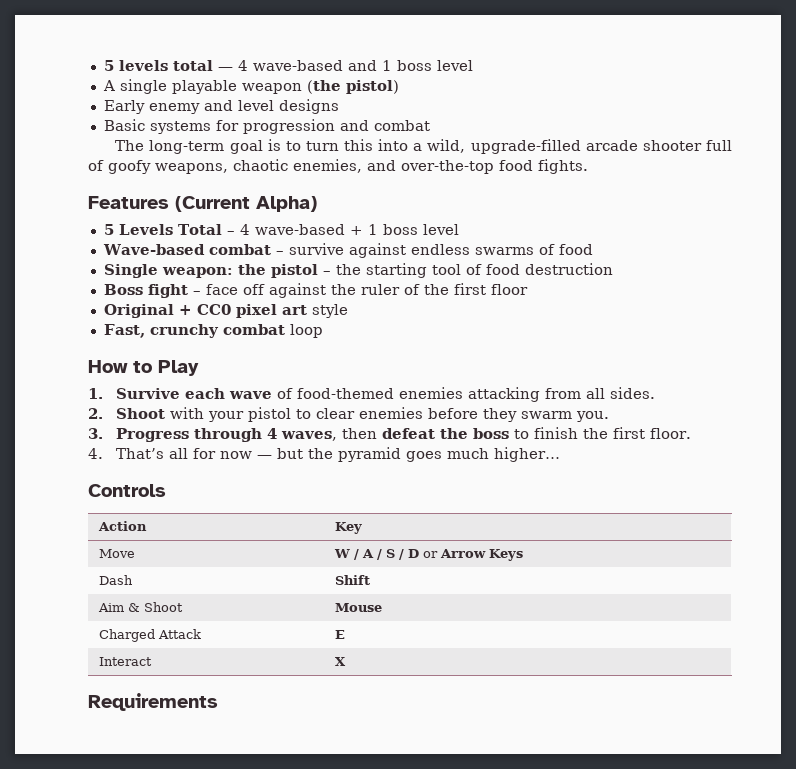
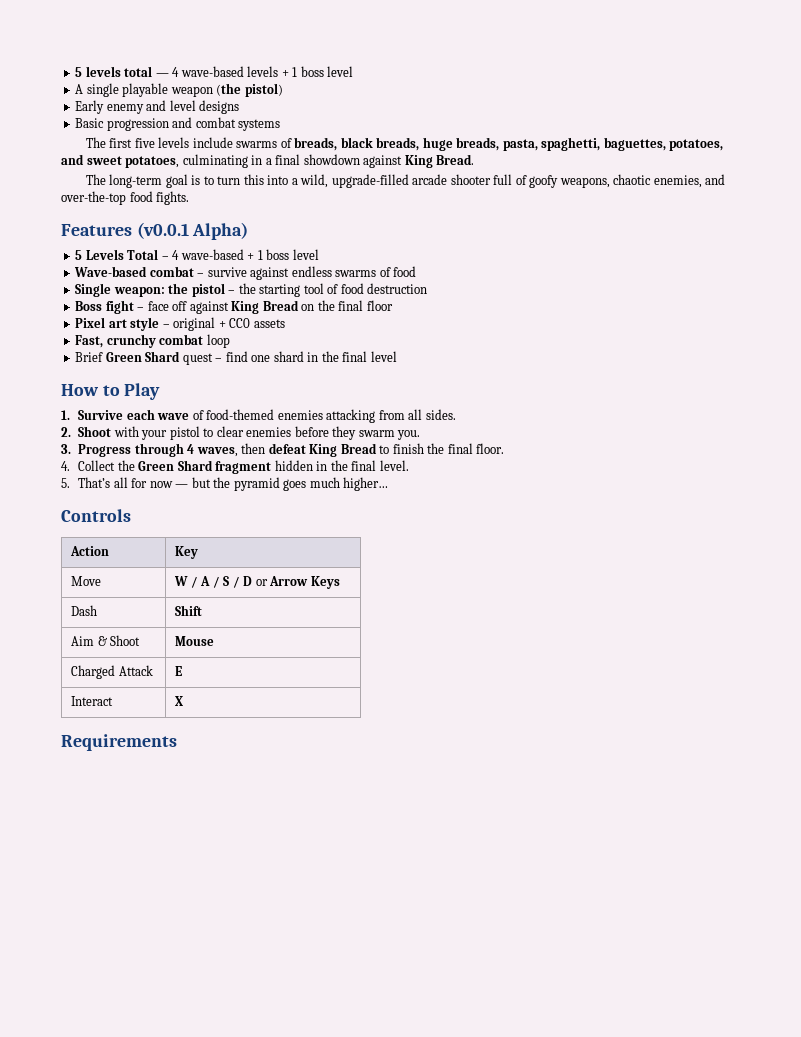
- 5 levels total — 4 wave-based and 1 boss level
+ 5 levels total — 4 wave-based levels + 1 boss level
- Basic systems for progression and combat
+ Basic progression and combat systems
+ The first five levels include swarms of breads, black breads, huge breads, pasta, spaghetti, baguettes, potatoes, and sweet potatoes, culminating in a final showdown against King Bread.
- Features (Current Alpha)
+ Features (v0.0.1 Alpha)
- Boss fight – face off against the ruler of the first floor
- Original + CC0 pixel art style
+ Boss fight – face off against King Bread on the final floor
+ Pixel art style – original + CC0 assets
  Fast, crunchy combat loop
+ Brief Green Shard quest – find one shard in the final level
- 3. Progress through 4 waves, then defeat the boss to finish the first floor.
+ 3. Progress through 4 waves, then defeat King Bread to finish the final floor.
- 4. That’s all for now — but the pyramid goes much higher…
+ 4. Collect the Green Shard fragment hidden in the final level.
+ 5. That’s all for now — but the pyramid goes much higher…

